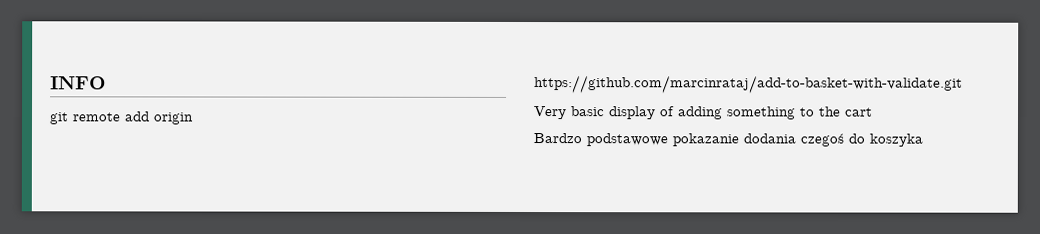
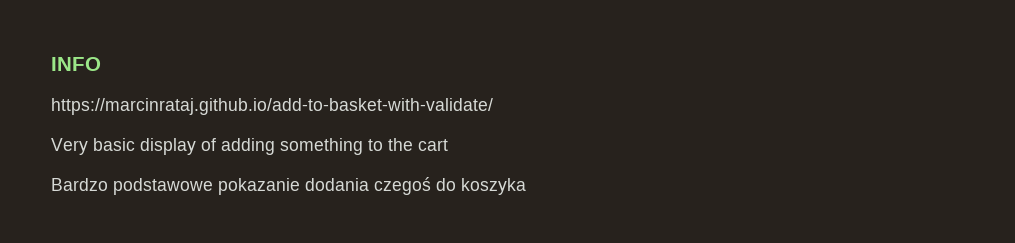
- git remote add origin https://github.com/marcinrataj/add-to-basket-with-validate.git
+ https://marcinrataj.github.io/add-to-basket-with-validate/

